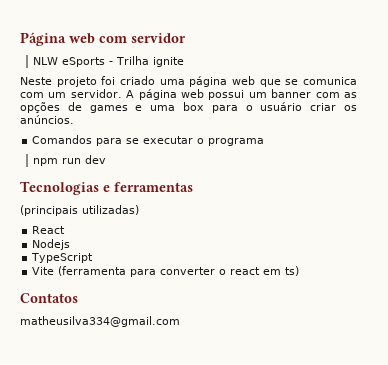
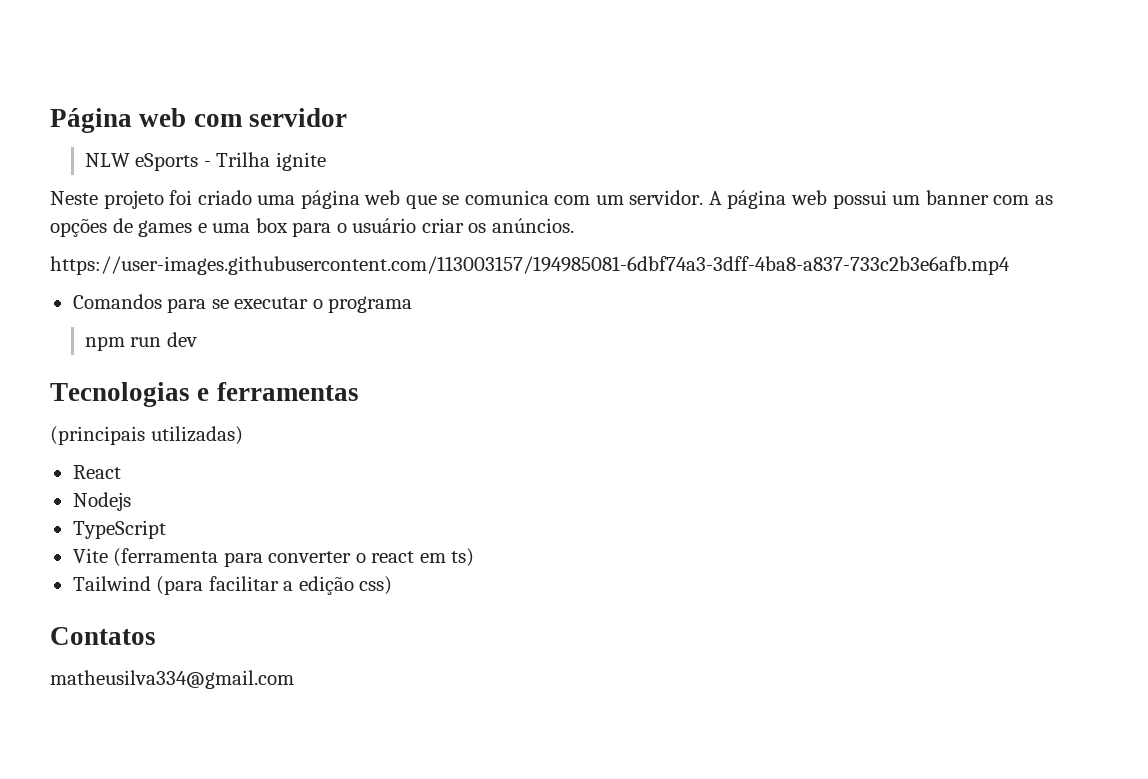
+ https://user-images.githubusercontent.com/113003157/194985081-6dbf74a3-3dff-4ba8-a837-733c2b3e6afb.mp4
+ Tailwind (para facilitar a edição css)

